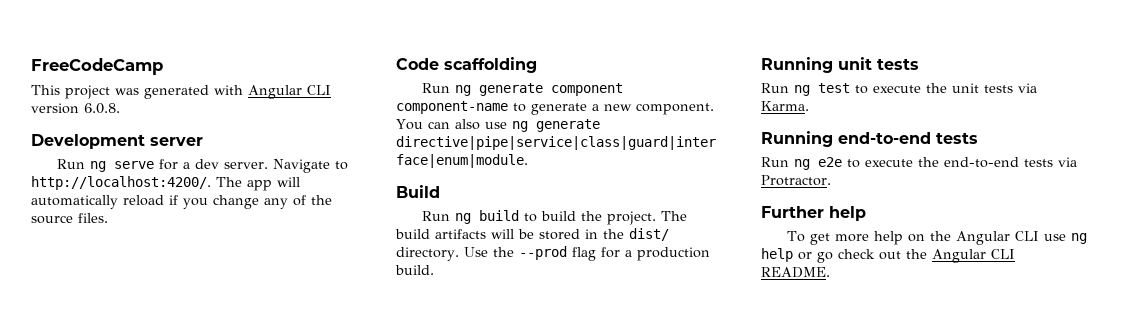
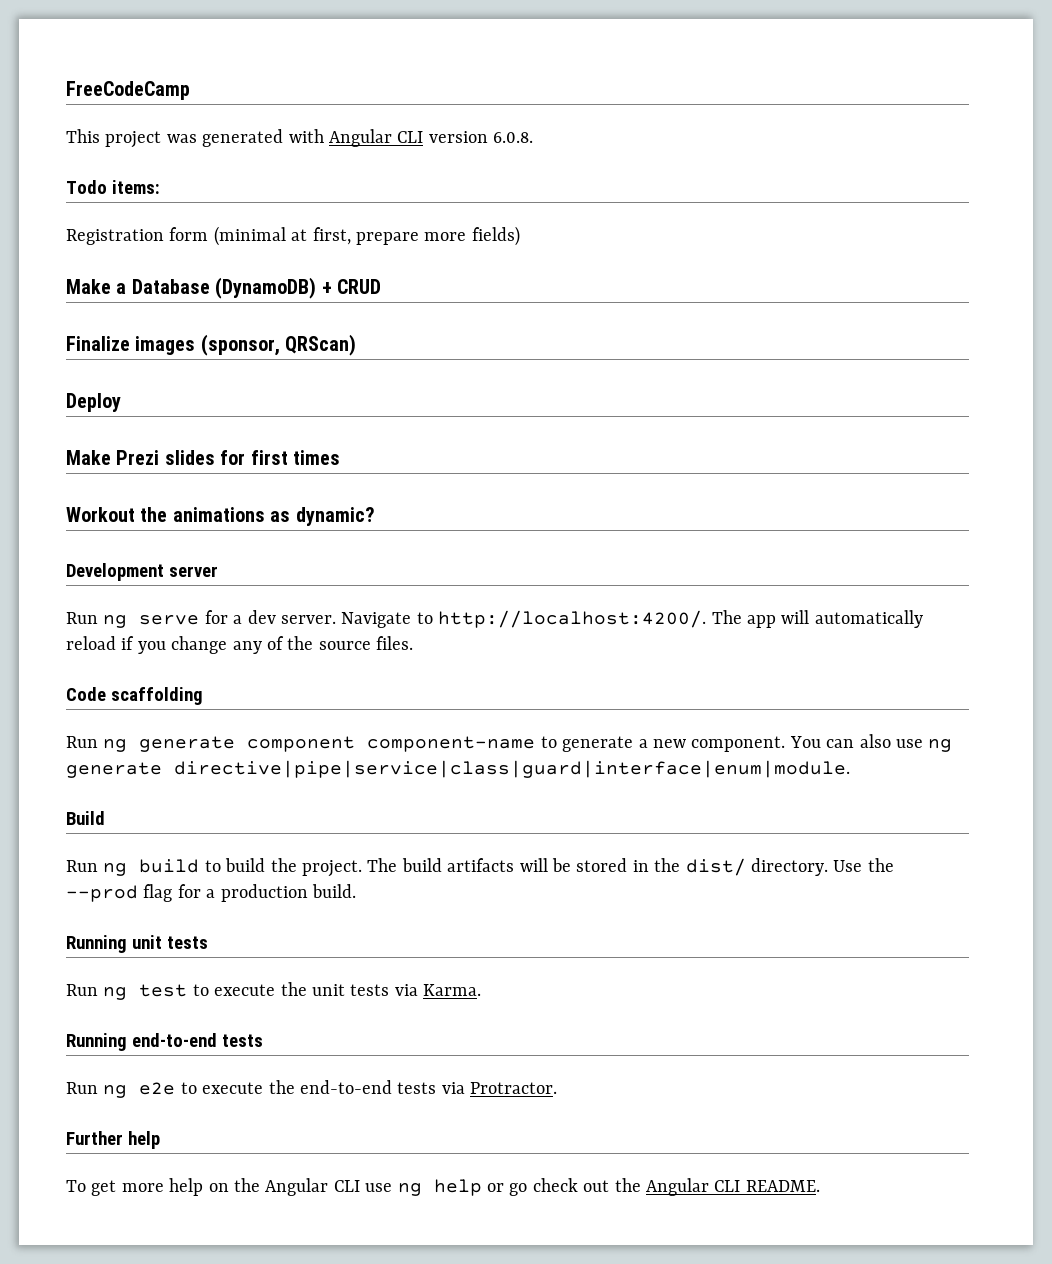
+ Todo items:
+ Registration form (minimal at first, prepare more fields)
+ Make a Database (DynamoDB) + CRUD
+ Finalize images (sponsor, QRScan)
+ Deploy
+ Make Prezi slides for first times
+ Workout the animations as dynamic?

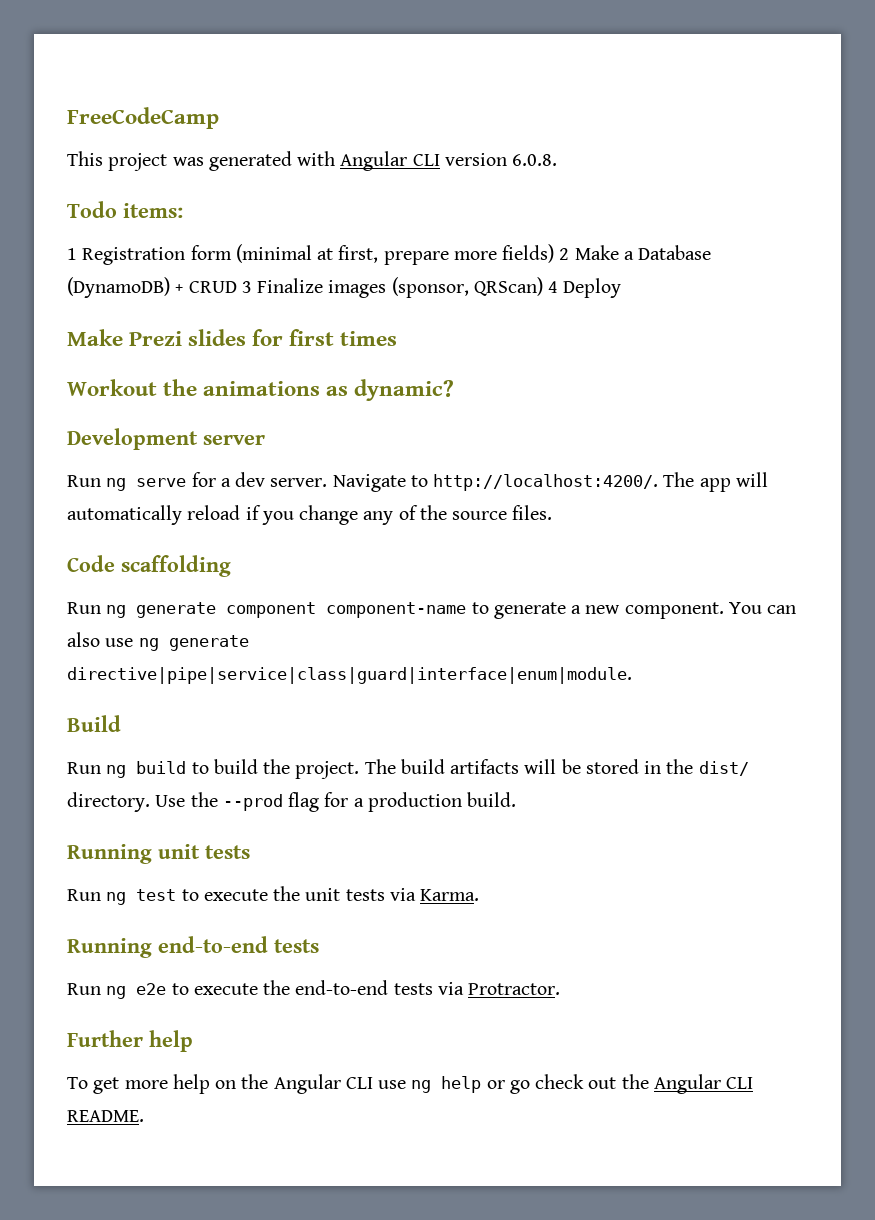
- Registration form (minimal at first, prepare more fields)
- Make a Database (DynamoDB) + CRUD
- Finalize images (sponsor, QRScan)
- Deploy
+ 1 Registration form (minimal at first, prepare more fields) 2 Make a Database (DynamoDB) + CRUD 3 Finalize images (sponsor, QRScan) 4 Deploy

